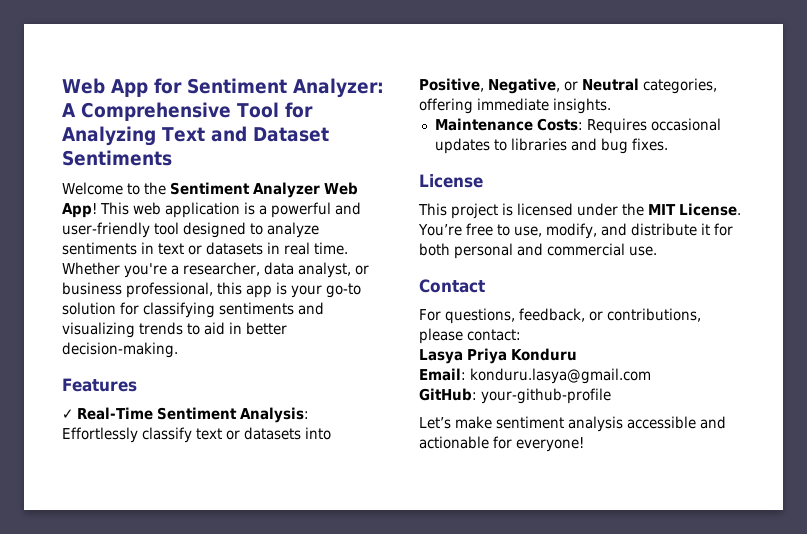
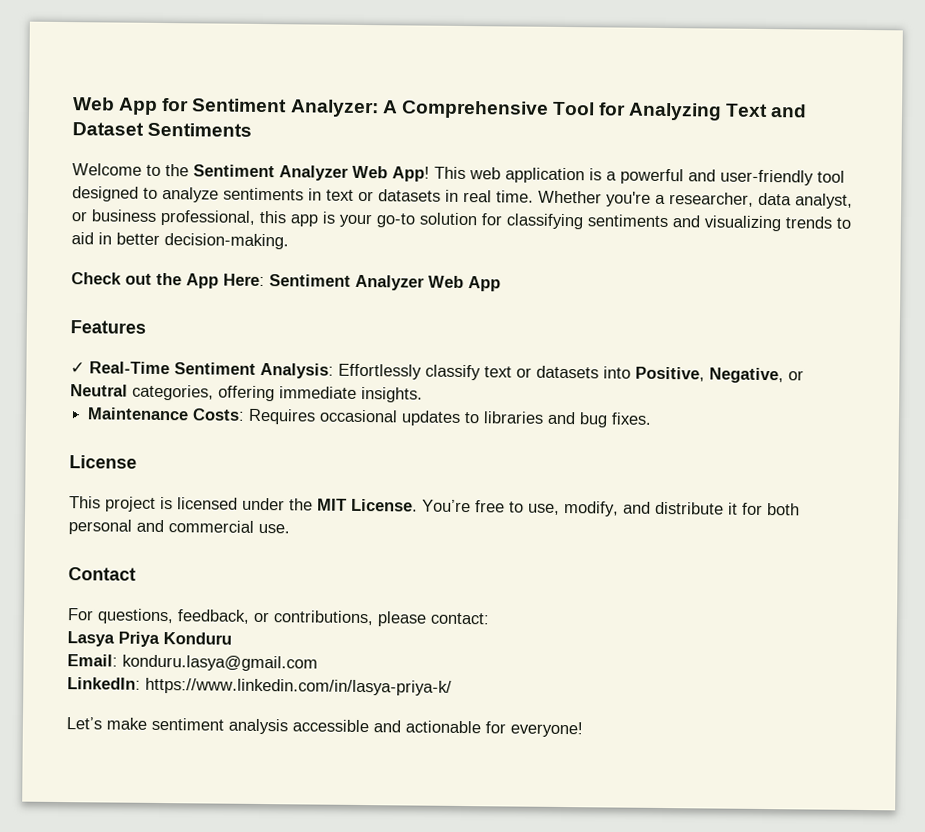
+ Check out the App Here: Sentiment Analyzer Web App
- GitHub: your-github-profile
+ LinkedIn: https://www.linkedin.com/in/lasya-priya-k/

